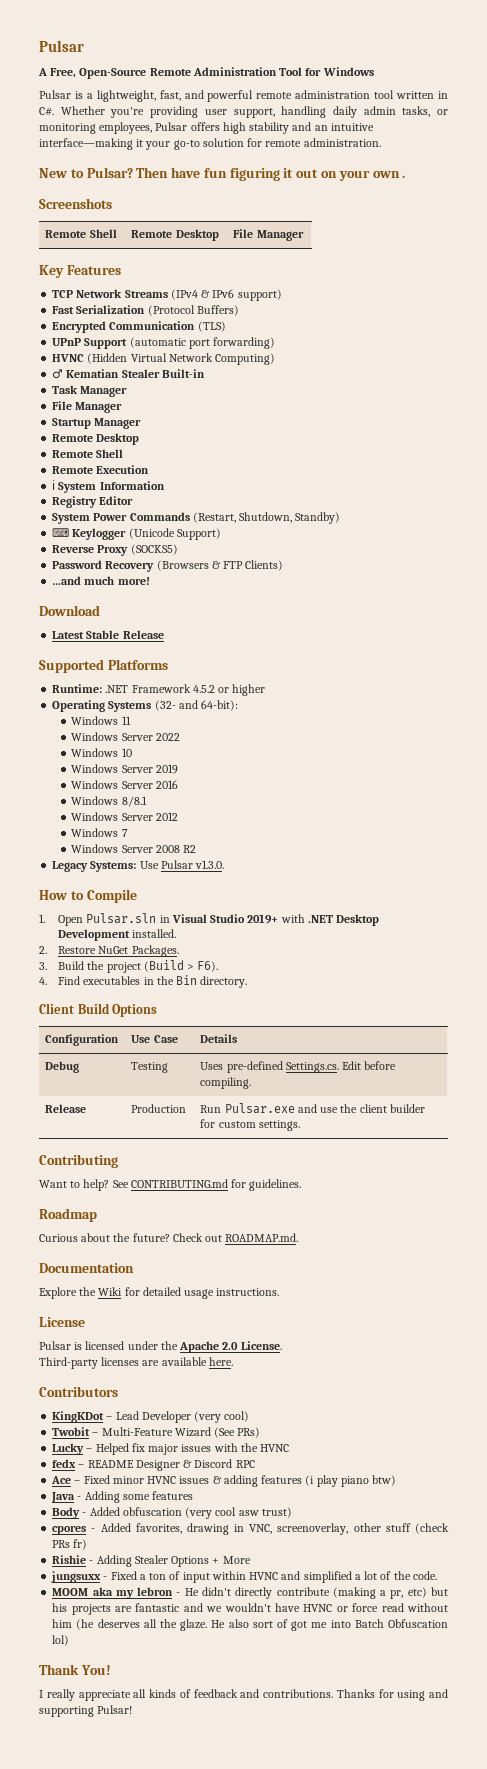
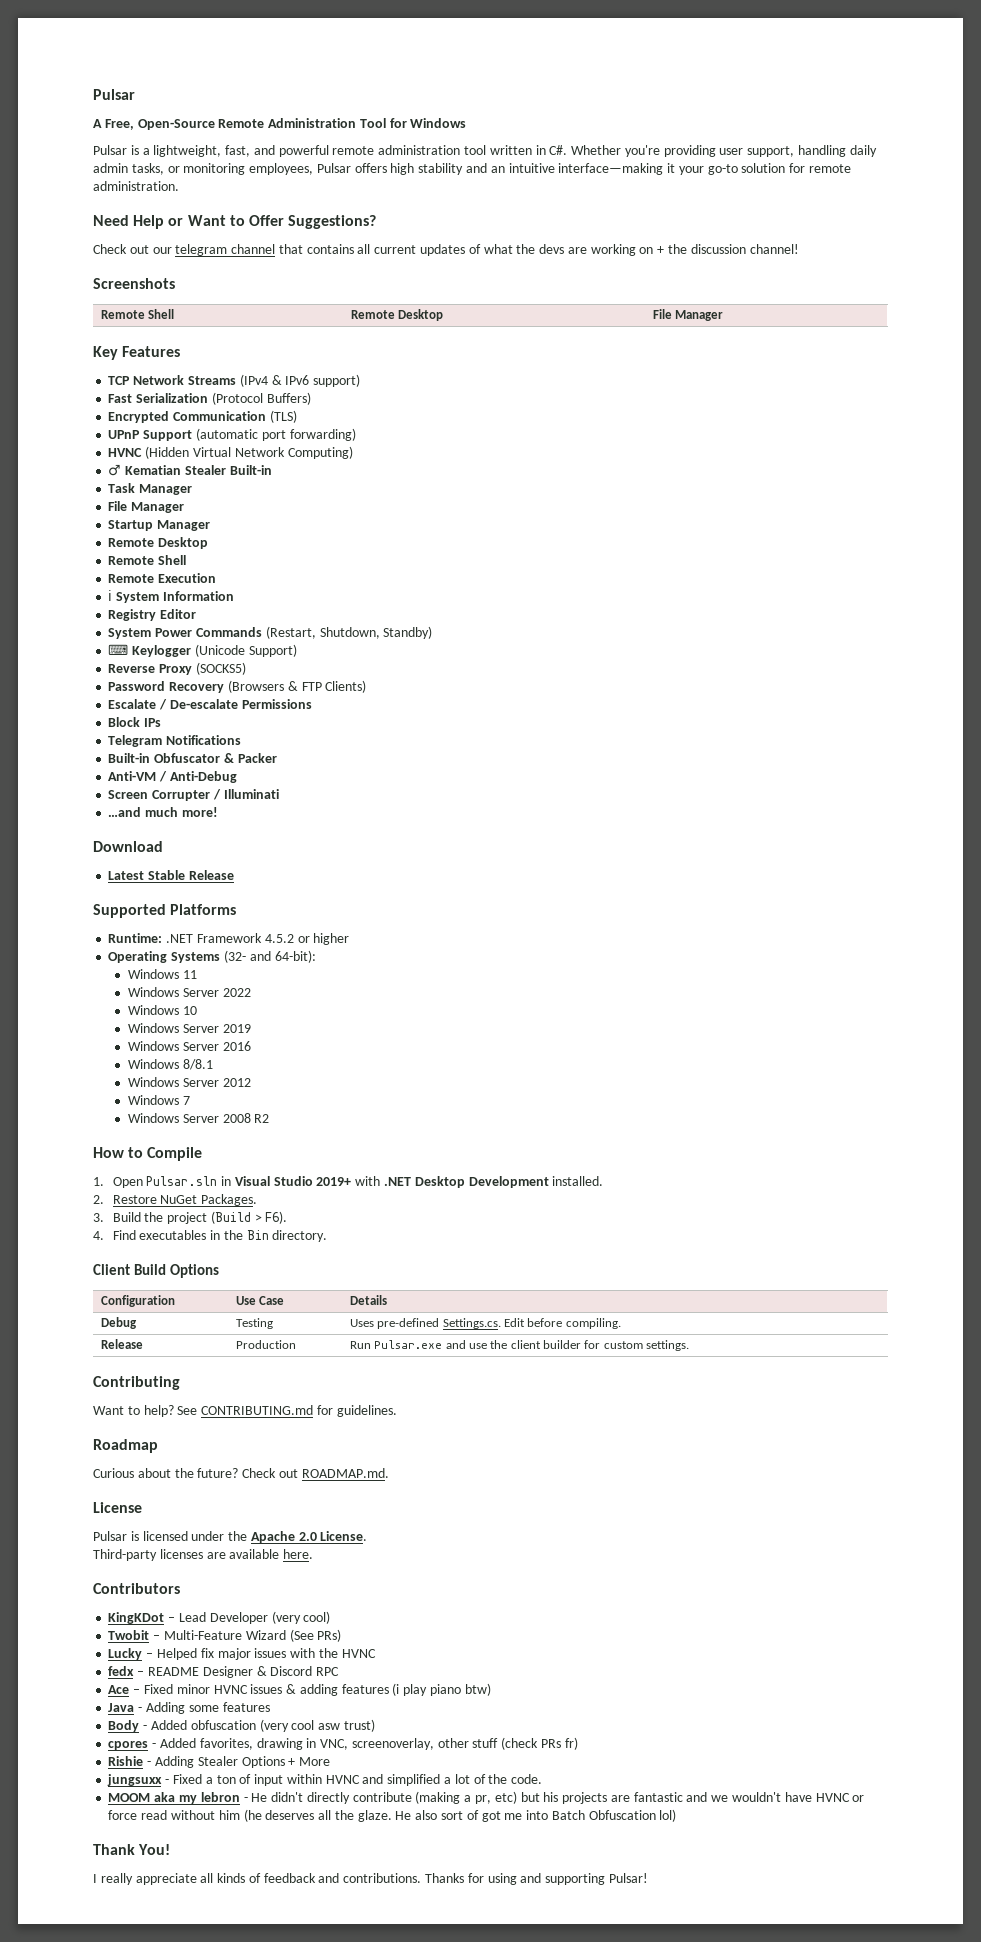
- New to Pulsar? Then have fun figuring it out on your own .
+ Need Help or Want to Offer Suggestions?
+ Check out our telegram channel that contains all current updates of what the devs are working on + the discussion channel!
+ Escalate / De-escalate Permissions
+ Block IPs
+ Telegram Notifications
+ Built-in Obfuscator & Packer
+ Anti-VM / Anti-Debug
+ Screen Corrupter / Illuminati
- Legacy Systems: Use Pulsar v1.3.0.
- Documentation
- Explore the Wiki for detailed usage instructions.

